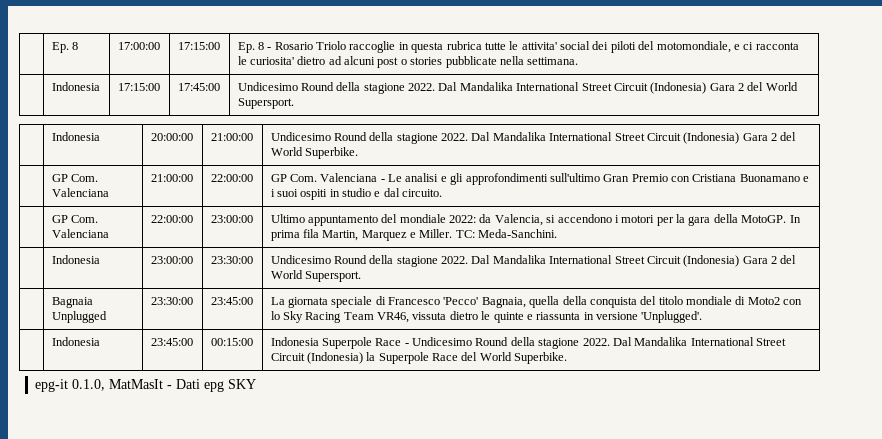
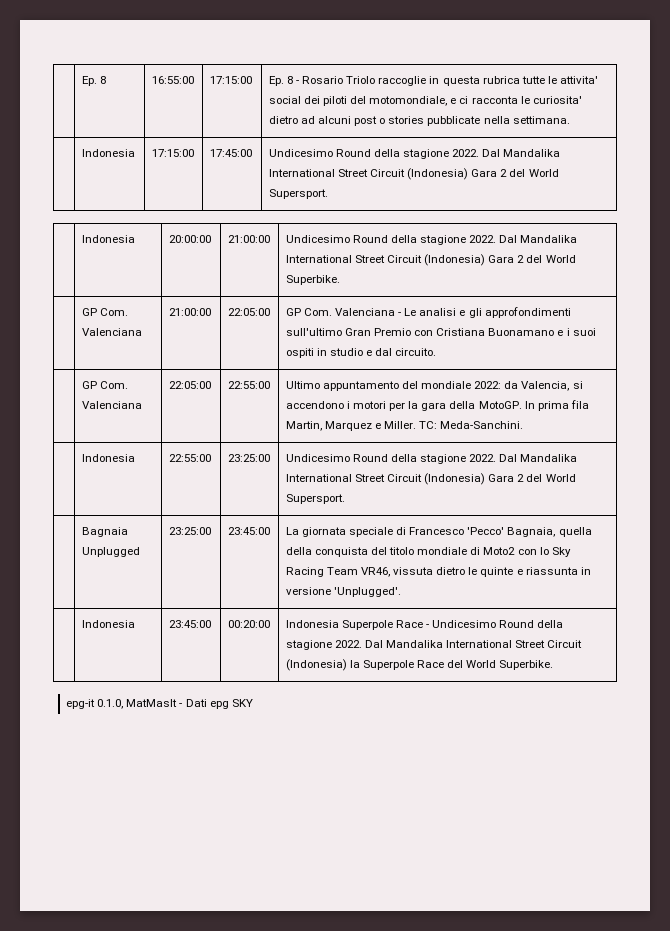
- | Ep. 8 | 17:00:00 | 17:15:00 | Ep. 8 - Rosario Triolo raccoglie in questa rubrica tutte le attivita' social dei piloti del motomondiale, e ci racconta le curiosita' dietro ad alcuni post o stories pubblicate nella settimana.
+ | Ep. 8 | 16:55:00 | 17:15:00 | Ep. 8 - Rosario Triolo raccoglie in questa rubrica tutte le attivita' social dei piloti del motomondiale, e ci racconta le curiosita' dietro ad alcuni post o stories pubblicate nella settimana.
- | GP Com. Valenciana | 21:00:00 | 22:00:00 | GP Com. Valenciana - Le analisi e gli approfondimenti sull'ultimo Gran Premio con Cristiana Buonamano e i suoi ospiti in studio e dal circuito.
+ | GP Com. Valenciana | 21:00:00 | 22:05:00 | GP Com. Valenciana - Le analisi e gli approfondimenti sull'ultimo Gran Premio con Cristiana Buonamano e i suoi ospiti in studio e dal circuito.
- | GP Com. Valenciana | 22:00:00 | 23:00:00 | Ultimo appuntamento del mondiale 2022: da Valencia, si accendono i motori per la gara della MotoGP. In prima fila Martin, Marquez e Miller. TC: Meda-Sanchini.
+ | GP Com. Valenciana | 22:05:00 | 22:55:00 | Ultimo appuntamento del mondiale 2022: da Valencia, si accendono i motori per la gara della MotoGP. In prima fila Martin, Marquez e Miller. TC: Meda-Sanchini.
- | Indonesia | 23:00:00 | 23:30:00 | Undicesimo Round della stagione 2022. Dal Mandalika International Street Circuit (Indonesia) Gara 2 del World Supersport.
+ | Indonesia | 22:55:00 | 23:25:00 | Undicesimo Round della stagione 2022. Dal Mandalika International Street Circuit (Indonesia) Gara 2 del World Supersport.
- | Bagnaia Unplugged | 23:30:00 | 23:45:00 | La giornata speciale di Francesco 'Pecco' Bagnaia, quella della conquista del titolo mondiale di Moto2 con lo Sky Racing Team VR46, vissuta dietro le quinte e riassunta in versione 'Unplugged'.
+ | Bagnaia Unplugged | 23:25:00 | 23:45:00 | La giornata speciale di Francesco 'Pecco' Bagnaia, quella della conquista del titolo mondiale di Moto2 con lo Sky Racing Team VR46, vissuta dietro le quinte e riassunta in versione 'Unplugged'.
- | Indonesia | 23:45:00 | 00:15:00 | Indonesia Superpole Race - Undicesimo Round della stagione 2022. Dal Mandalika International Street Circuit (Indonesia) la Superpole Race del World Superbike.
+ | Indonesia | 23:45:00 | 00:20:00 | Indonesia Superpole Race - Undicesimo Round della stagione 2022. Dal Mandalika International Street Circuit (Indonesia) la Superpole Race del World Superbike.

